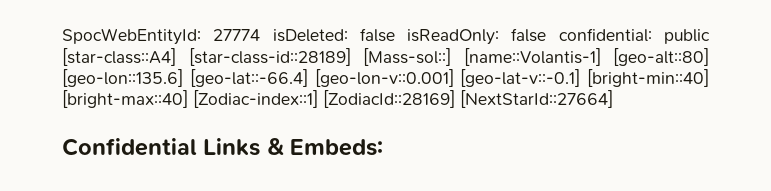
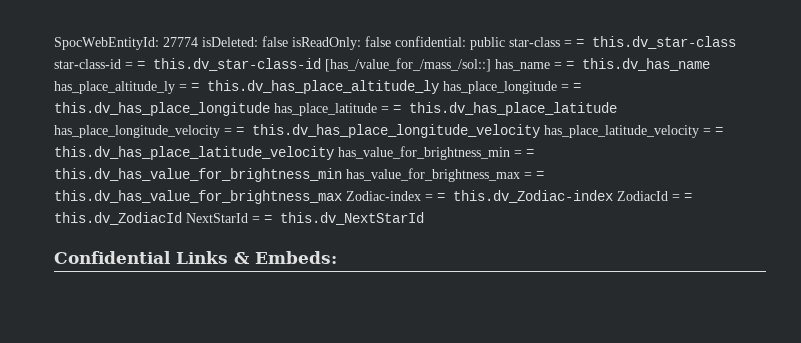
- SpocWebEntityId: 27774 isDeleted: false isReadOnly: false confidential: public [star-class::A4] [star-class-id::28189] [Mass-sol::] [name::Volantis-1] [geo-alt::80] [geo-lon::135.6] [geo-lat::-66.4] [geo-lon-v::0.001] [geo-lat-v::-0.1] [bright-min::40] [bright-max::40] [Zodiac-index::1] [ZodiacId::28169] [NextStarId::27664]
+ SpocWebEntityId: 27774 isDeleted: false isReadOnly: false confidential: public star-class = = this.dv_star-class star-class-id = = this.dv_star-class-id [has_/value_for_/mass_/sol::] has_name = = this.dv_has_name has_place_altitude_ly = = this.dv_has_place_altitude_ly has_place_longitude = = this.dv_has_place_longitude has_place_latitude = = this.dv_has_place_latitude has_place_longitude_velocity = = this.dv_has_place_longitude_velocity has_place_latitude_velocity = = this.dv_has_place_latitude_velocity has_value_for_brightness_min = = this.dv_has_value_for_brightness_min has_value_for_brightness_max = = this.dv_has_value_for_brightness_max Zodiac-index = = this.dv_Zodiac-index ZodiacId = = this.dv_ZodiacId NextStarId = = this.dv_NextStarId

